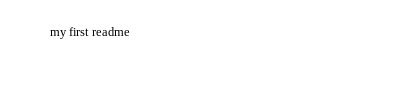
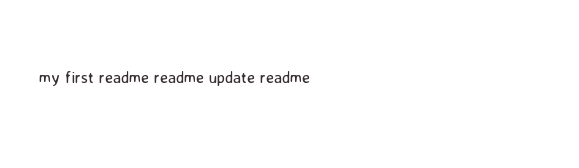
- my first readme
+ my first readme readme update readme

